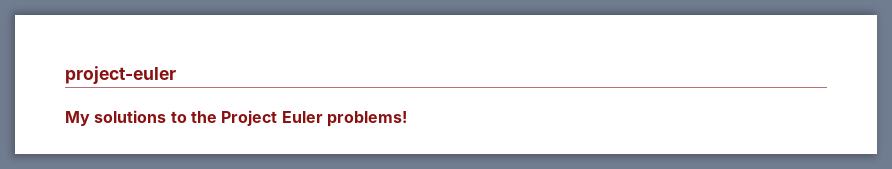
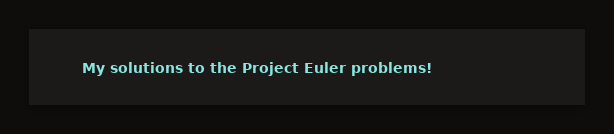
- project-euler

